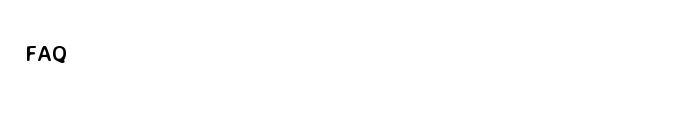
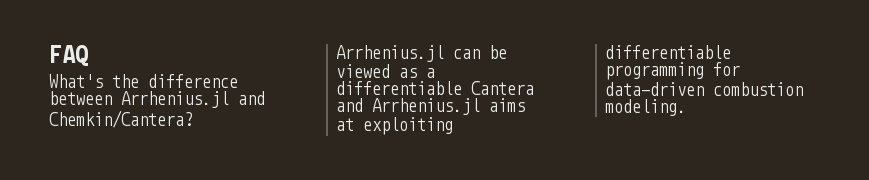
+ What's the difference between Arrhenius.jl and Chemkin/Cantera?
+ Arrhenius.jl can be viewed as a differentiable Cantera and Arrhenius.jl aims at exploiting differentiable programming for data-driven combustion modeling.

